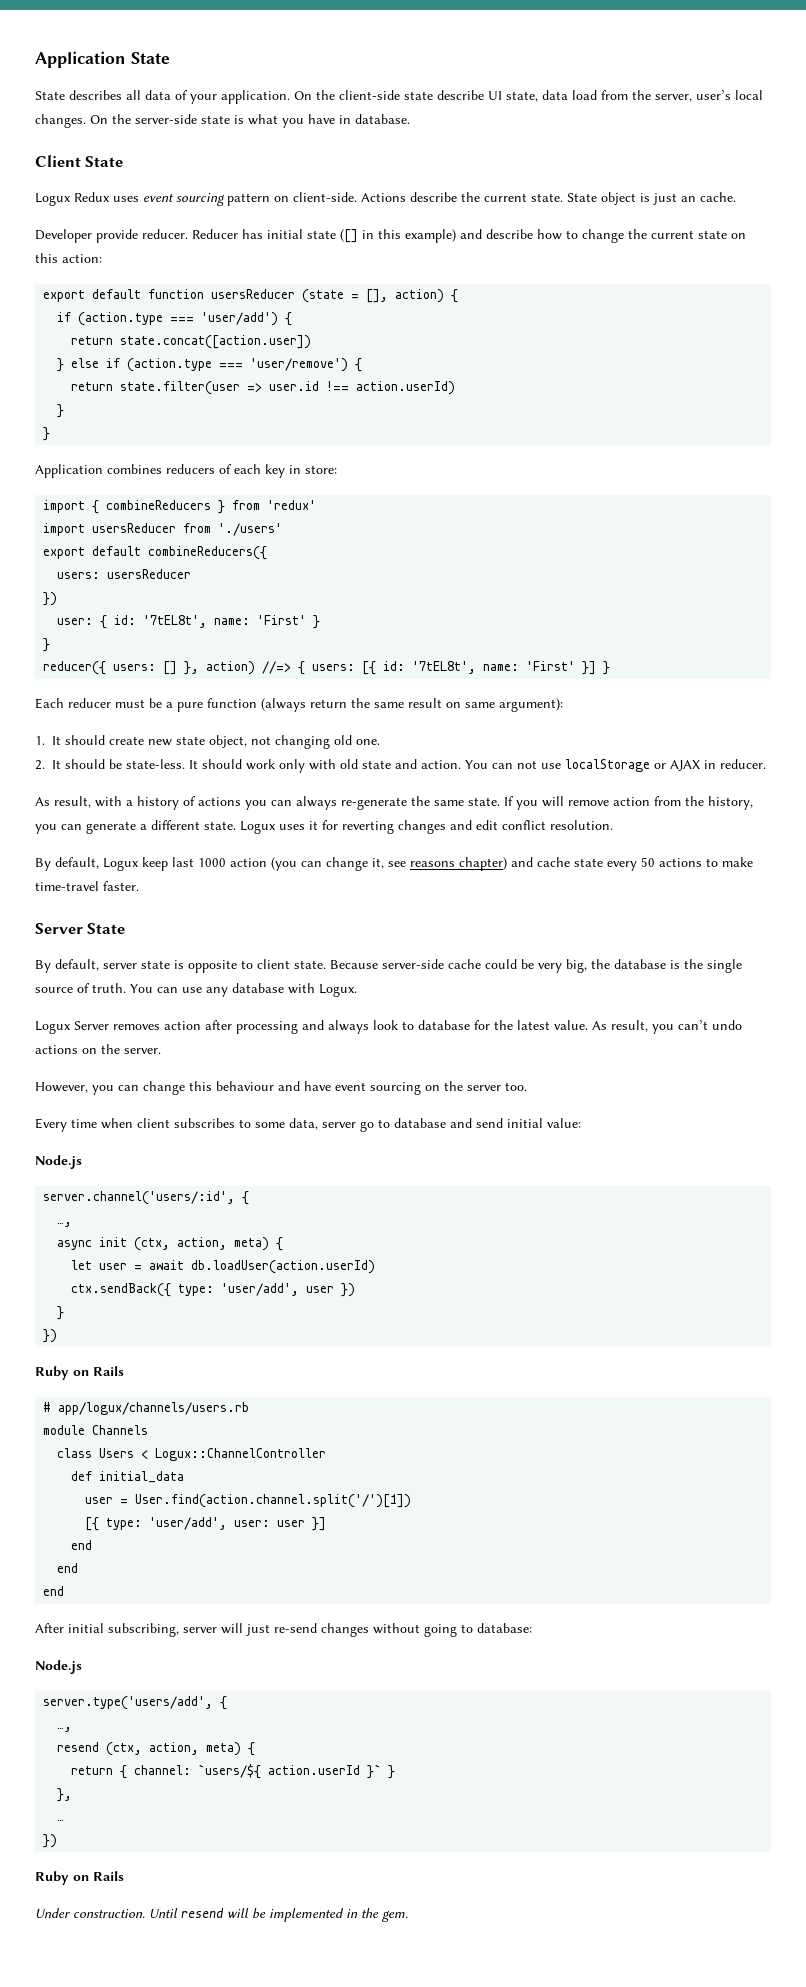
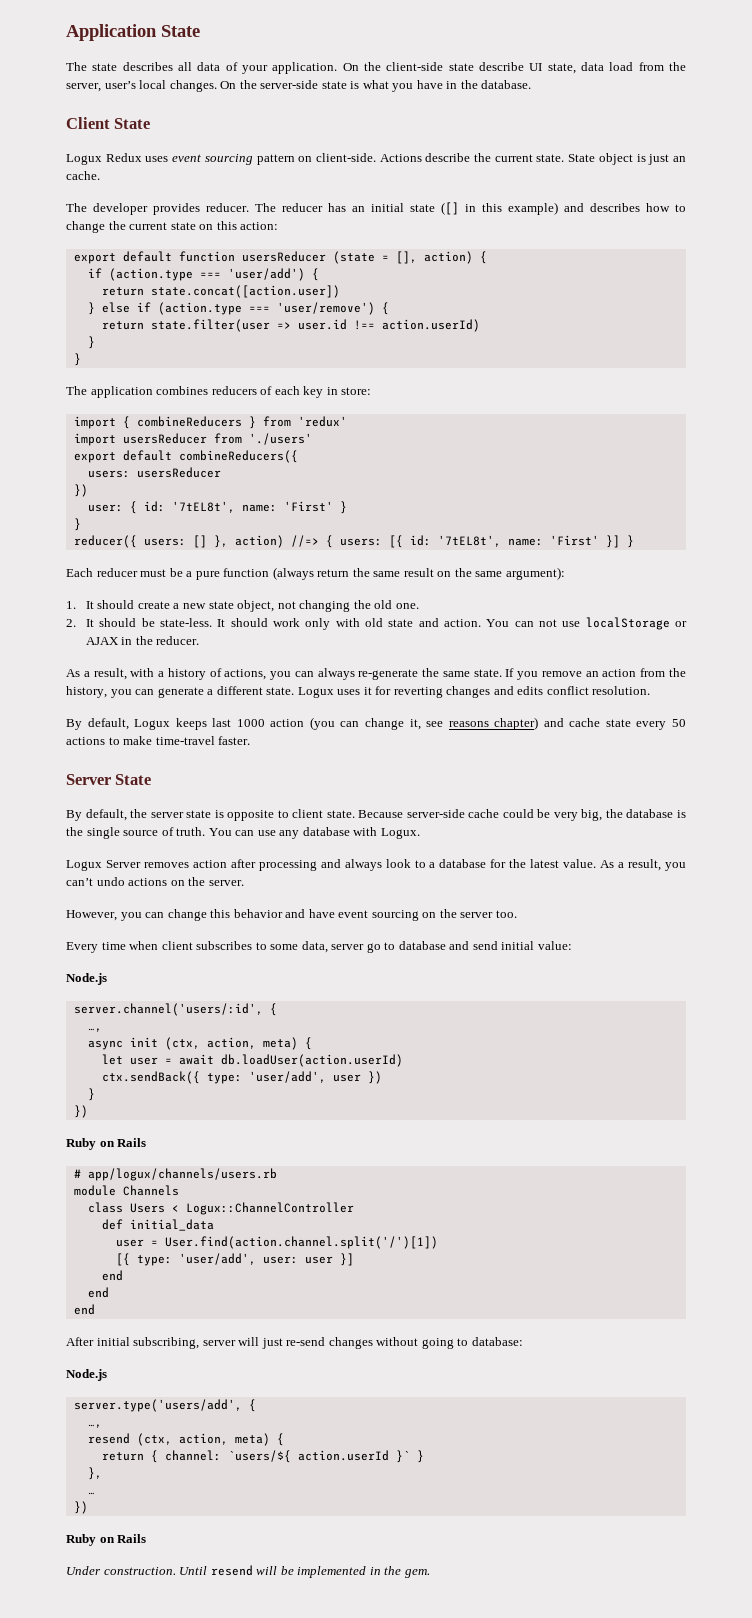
- State describes all data of your application.
+ The state describes all data of your application.
- On the server-side state is what you have in database.
+ On the server-side state is what you have in the database.
- Developer provide reducer. Reducer has initial state ([] in this example) and describe how to change the current state on this action:
+ The developer provides reducer. The reducer has an initial state ([] in this example) and describes how to change the current state on this action:
- Application combines reducers of each key in store:
+ The application combines reducers of each key in store:
- Each reducer must be a pure function (always return the same result on same argument):
+ Each reducer must be a pure function (always return the same result on the same argument):
- 1. It should create new state object, not changing old one.
+ 1. It should create a new state object, not changing the old one.
- You can not use localStorage or AJAX in reducer.
+ You can not use localStorage or AJAX in the reducer.
- As result, with a history of actions you can always re-generate the same state.
+ As a result, with a history of actions, you can always re-generate the same state.
- If you will remove action from the history, you can generate a different state.
+ If you remove an action from the history, you can generate a different state.
- Logux uses it for reverting changes and edit conflict resolution.
+ Logux uses it for reverting changes and edits conflict resolution.
- By default, Logux keep last 1000 action (you can change it, see reasons chapter) and cache state every 50 actions to make time-travel faster.
+ By default, Logux keeps last 1000 action (you can change it, see reasons chapter) and cache state every 50 actions to make time-travel faster.
- By default, server state is opposite to client state.
+ By default, the server state is opposite to client state.
- Logux Server removes action after processing and always look to database for the latest value.
+ Logux Server removes action after processing and always look to a database for the latest value.
- As result, you can’t undo actions on the server.
+ As a result, you can’t undo actions on the server.
- However, you can change this behaviour and have event sourcing on the server too.
+ However, you can change this behavior and have event sourcing on the server too.

